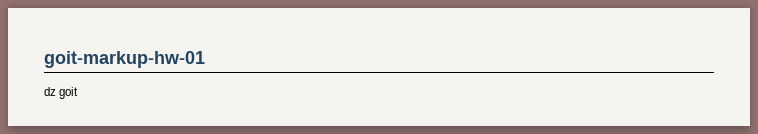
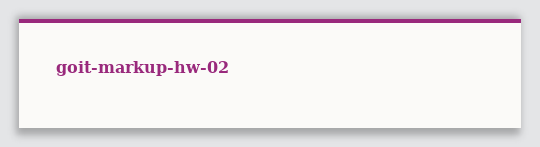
- goit-markup-hw-01
- dz goit
+ goit-markup-hw-02

